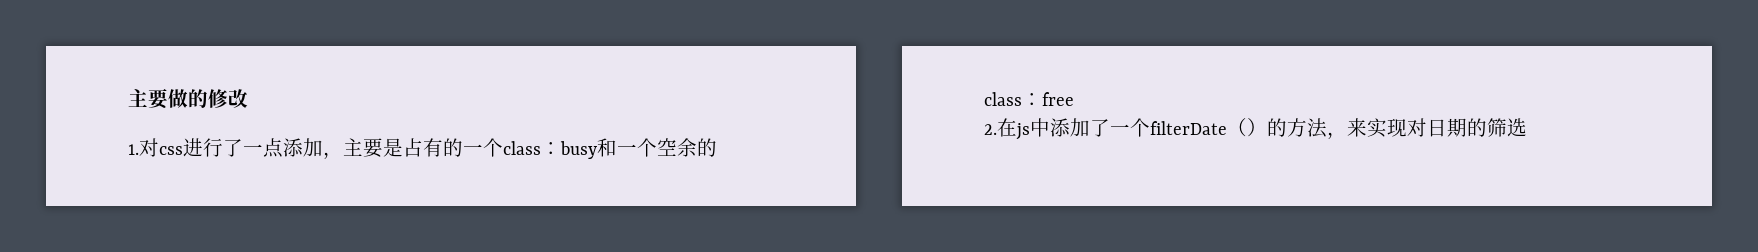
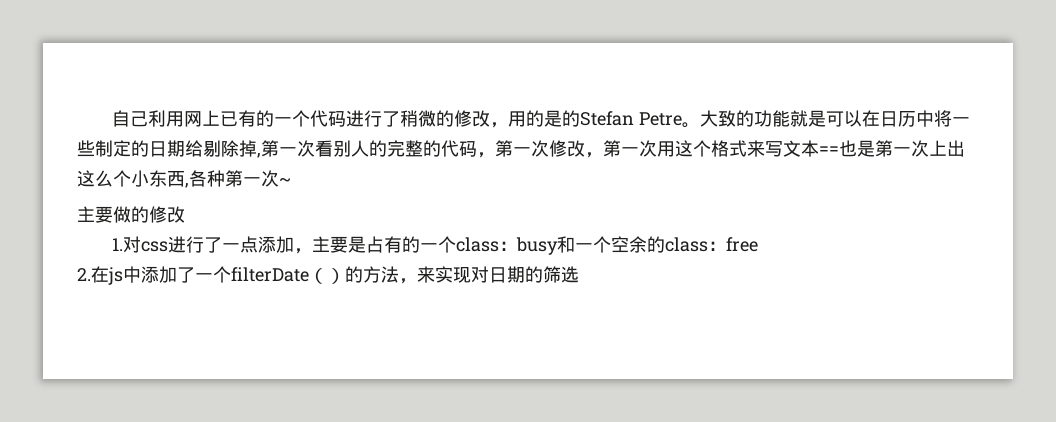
+ 自己利用网上已有的一个代码进行了稍微的修改，用的是的Stefan Petre。大致的功能就是可以在日历中将一些制定的日期给剔除掉,第一次看别人的完整的代码，第一次修改，第一次用这个格式来写文本==也是第一次上出这么个小东西,各种第一次~

